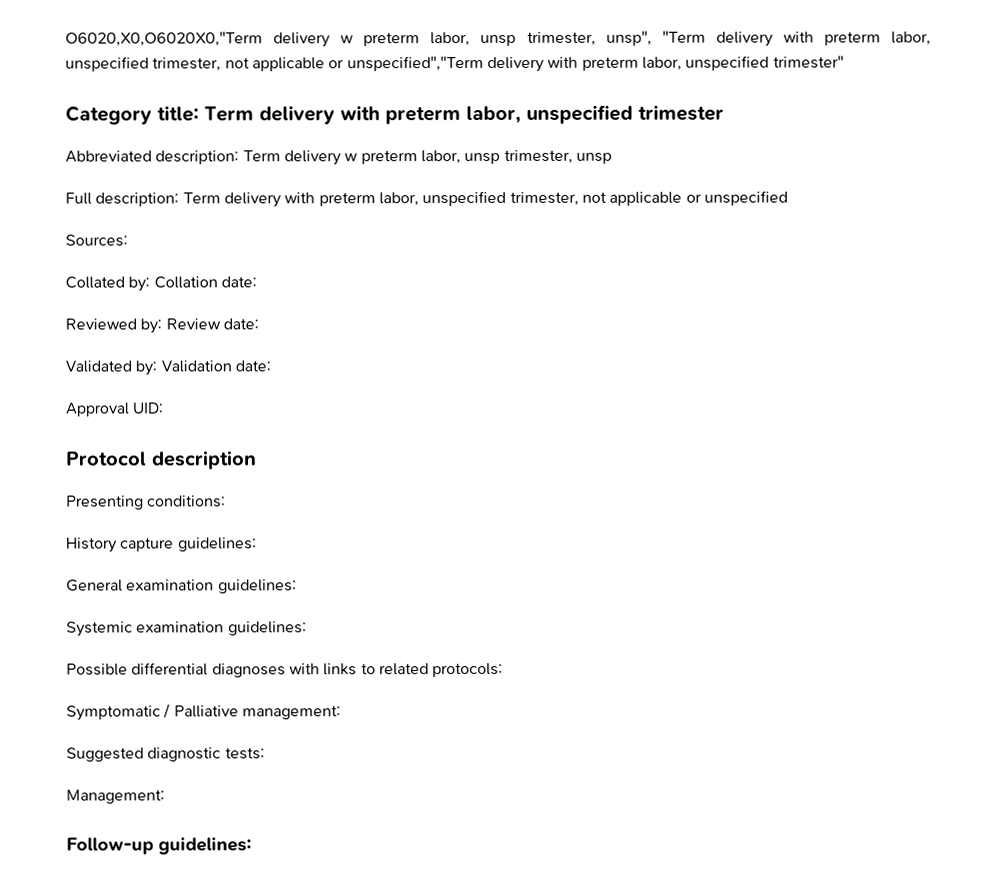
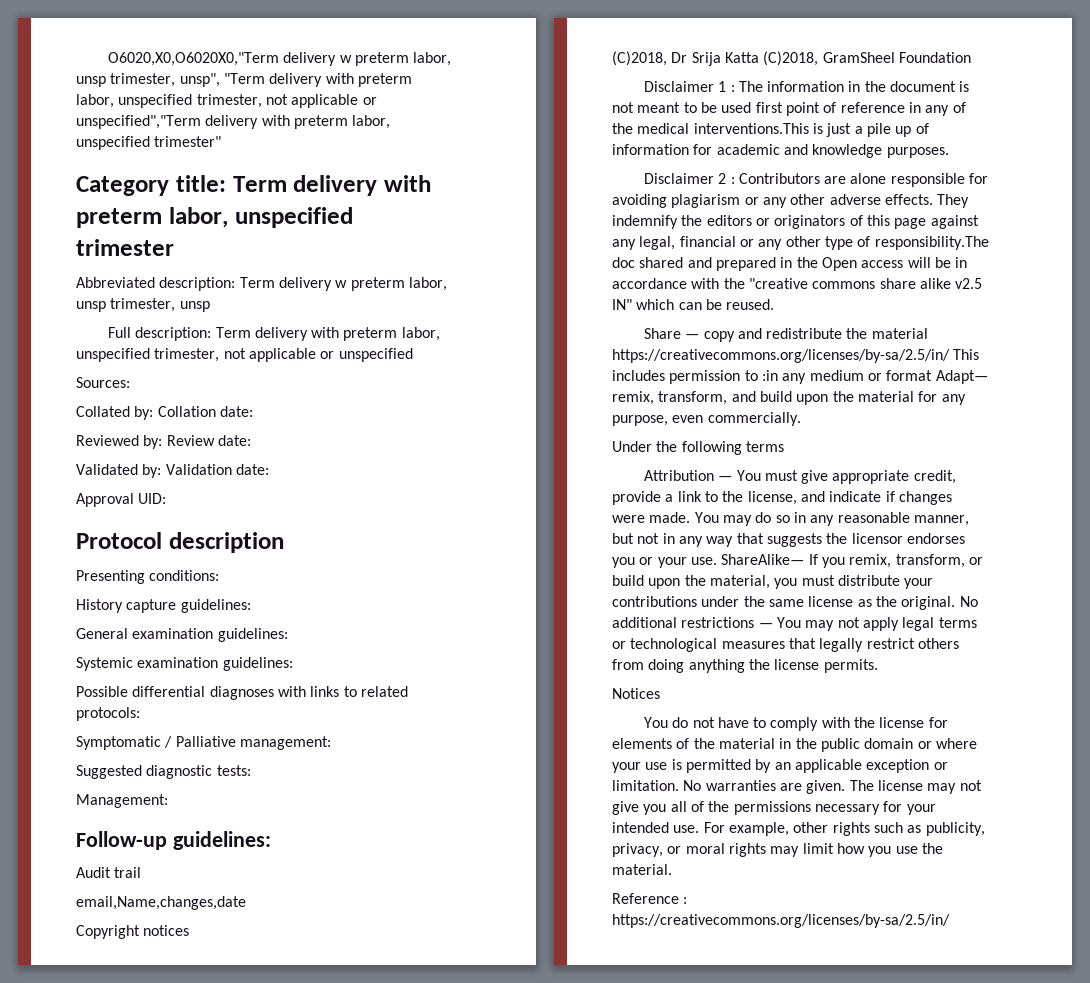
+ Audit trail
+ email,Name,changes,date
+ Copyright notices
+ (C)2018, Dr Srija Katta (C)2018, GramSheel Foundation
+ Disclaimer 1 : The information in the document is not meant to be used first point of reference in any of the medical interventions.This is just a pile up of information for academic and knowledge purposes.
+ Disclaimer 2 : Contributors are alone responsible for avoiding plagiarism or any other adverse effects. They indemnify the editors or originators of this page against any legal, financial or any other type of responsibility.The doc shared and prepared in the Open access will be in accordance with the "creative commons share alike v2.5 IN" which can be reused.
+ Share — copy and redistribute the material https://creativecommons.org/licenses/by-sa/2.5/in/ This includes permission to :in any medium or format Adapt— remix, transform, and build upon the material for any purpose, even commercially.
+ Under the following terms
+ Attribution — You must give appropriate credit, provide a link to the license, and indicate if changes were made. You may do so in any reasonable manner, but not in any way that suggests the licensor endorses you or your use. ShareAlike— If you remix, transform, or build upon the material, you must distribute your contributions under the same license as the original. No additional restrictions — You may not apply legal terms or technological measures that legally restrict others from doing anything the license permits.
+ Notices
+ You do not have to comply with the license for elements of the material in the public domain or where your use is permitted by an applicable exception or limitation. No warranties are given. The license may not give you all of the permissions necessary for your intended use. For example, other rights such as publicity, privacy, or moral rights may limit how you use the material.
+ Reference : https://creativecommons.org/licenses/by-sa/2.5/in/

